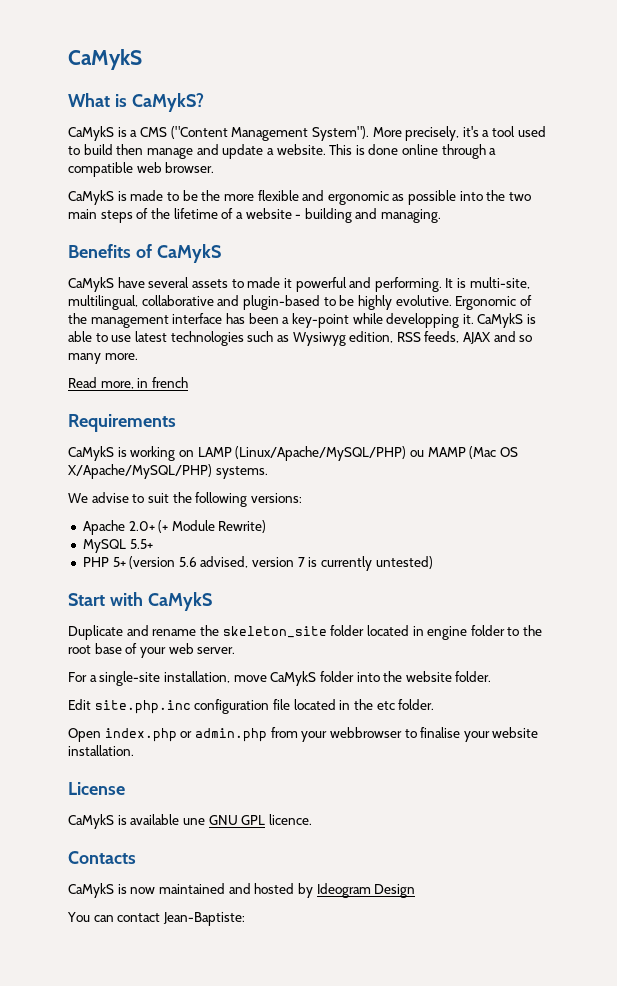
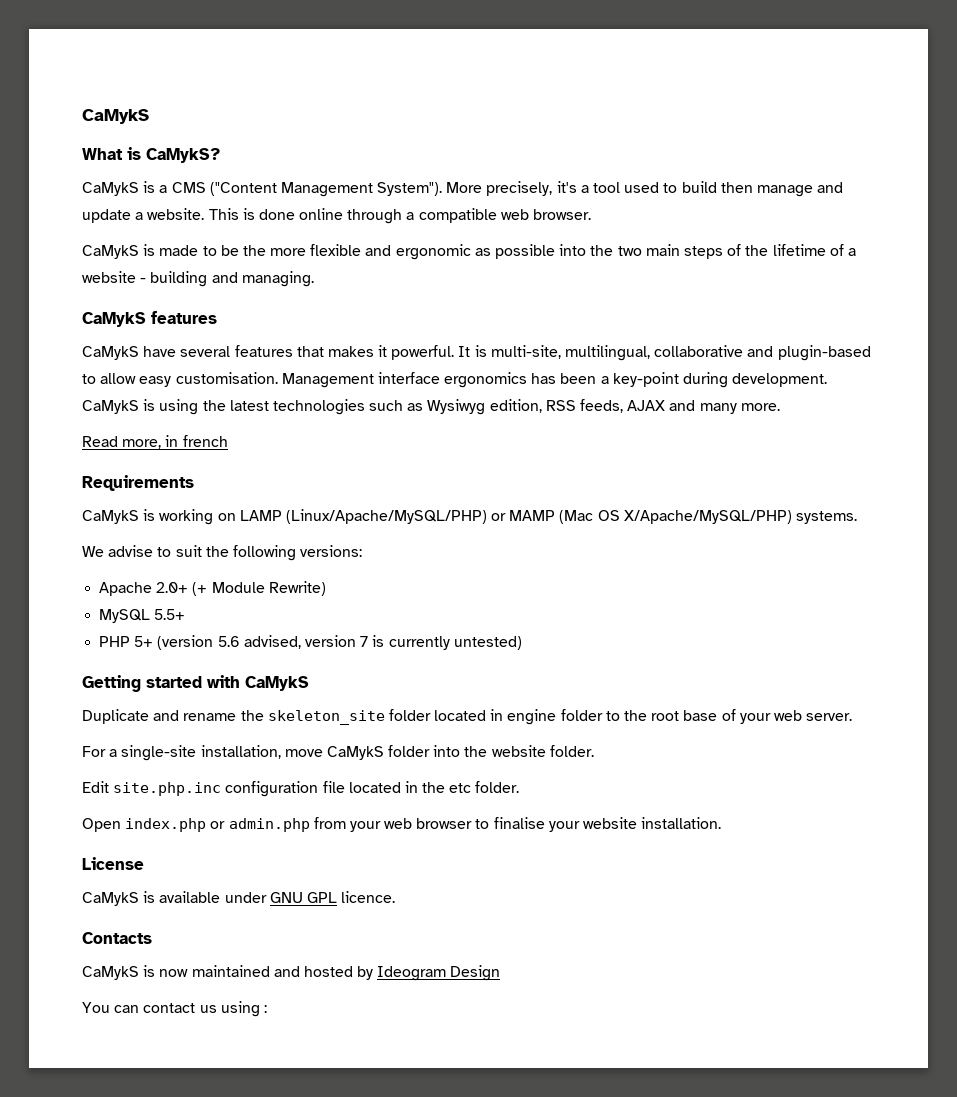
- Benefits of CaMykS
+ CaMykS features
- CaMykS have several assets to made it powerful and performing.
+ CaMykS have several features that makes it powerful.
- It is multi-site, multilingual, collaborative and plugin-based to be highly evolutive. Ergonomic of the management interface has been a key-point while developping it. CaMykS is able to use latest technologies such as Wysiwyg edition, RSS feeds, AJAX and so many more.
+ It is multi-site, multilingual, collaborative and plugin-based to allow easy customisation. Management interface ergonomics has been a key-point during development. CaMykS is using the latest technologies such as Wysiwyg edition, RSS feeds, AJAX and many more.
- CaMykS is working on LAMP (Linux/Apache/MySQL/PHP) ou MAMP (Mac OS X/Apache/MySQL/PHP) systems.
+ CaMykS is working on LAMP (Linux/Apache/MySQL/PHP) or MAMP (Mac OS X/Apache/MySQL/PHP) systems.
- Start with CaMykS
+ Getting started with CaMykS
- Open index.php or admin.php from your webbrowser to finalise your website installation.
+ Open index.php or admin.php from your web browser to finalise your website installation.
- CaMykS is available une GNU GPL licence.
+ CaMykS is available under GNU GPL licence.
- You can contact Jean-Baptiste:
+ You can contact us using :

